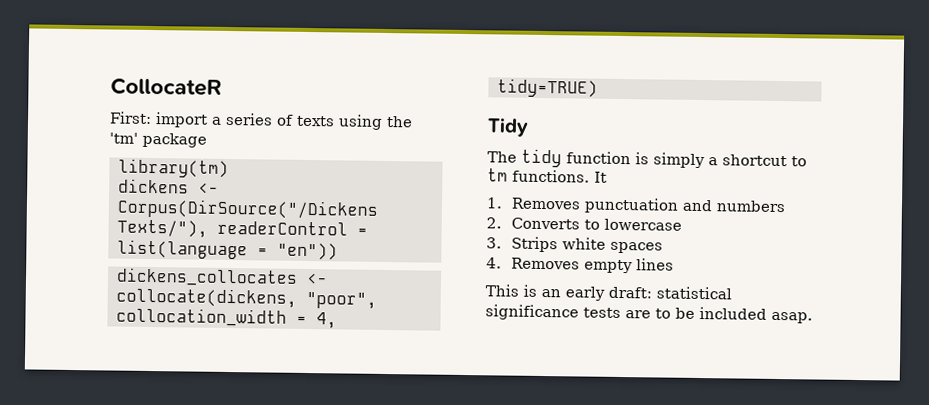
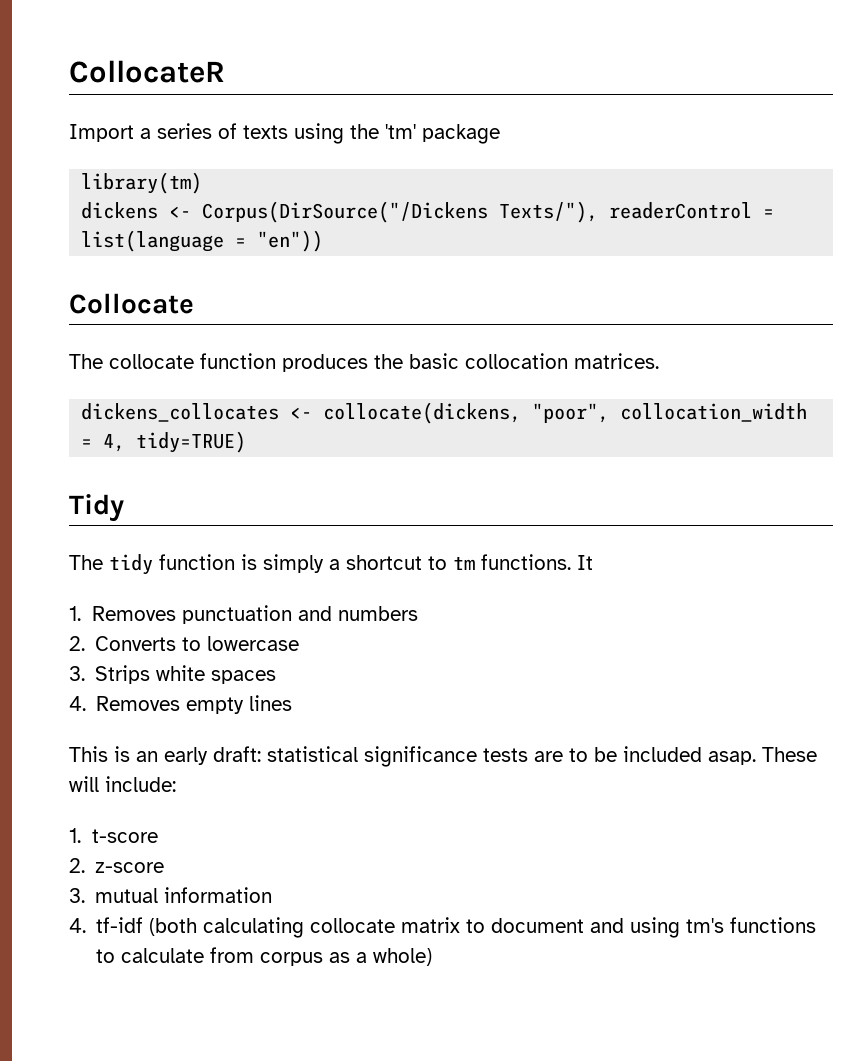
- First: import a series of texts using the 'tm' package
+ Import a series of texts using the 'tm' package
+ Collocate
+ The collocate function produces the basic collocation matrices.
+ These will include:
+ 1. t-score
+ 2. z-score
+ 3. mutual information
+ 4. tf-idf (both calculating collocate matrix to document and using tm's functions to calculate from corpus as a whole)

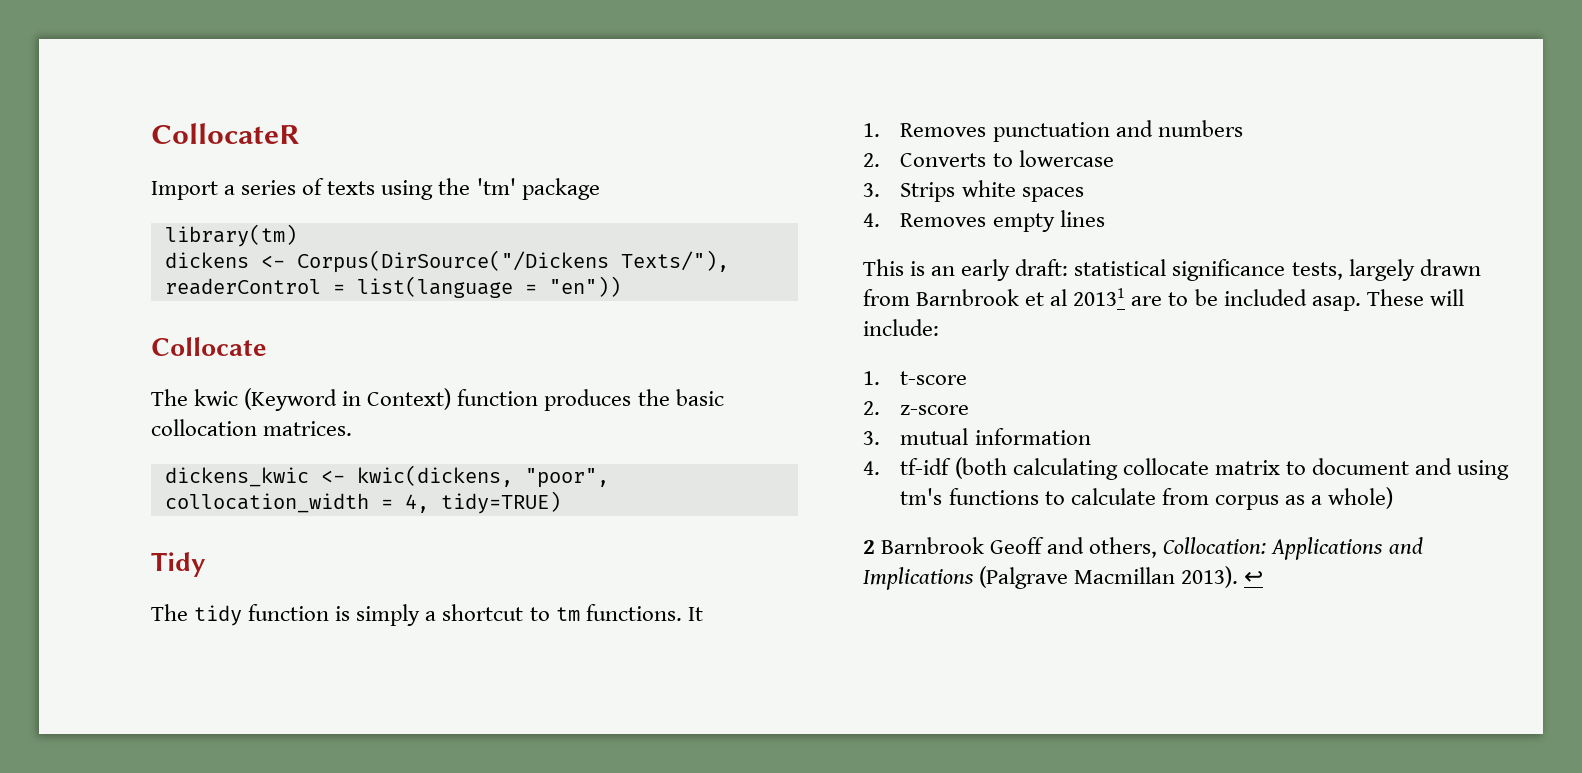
- The collocate function produces the basic collocation matrices.
+ The kwic (Keyword in Context) function produces the basic collocation matrices.
- dickens_collocates <- collocate(dickens, "poor", collocation_width = 4, tidy=TRUE)
+ dickens_kwic <- kwic(dickens, "poor", collocation_width = 4, tidy=TRUE)
- This is an early draft: statistical significance tests are to be included asap.
+ This is an early draft: statistical significance tests, largely drawn from Barnbrook et al 20131 are to be included asap.
+ 2 Barnbrook Geoff and others, Collocation: Applications and Implications (Palgrave Macmillan 2013). ↩

